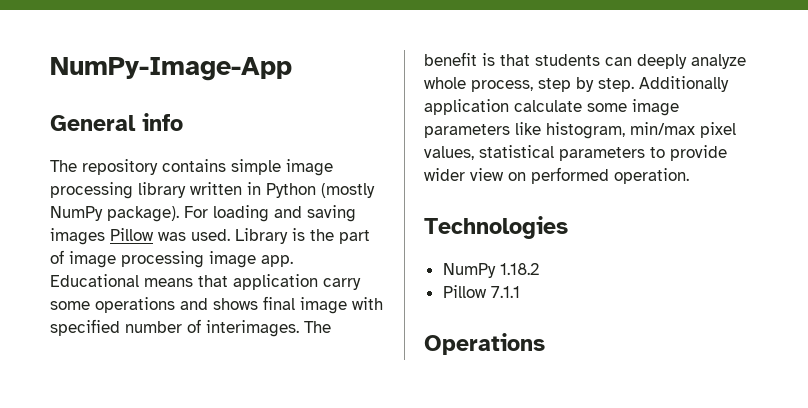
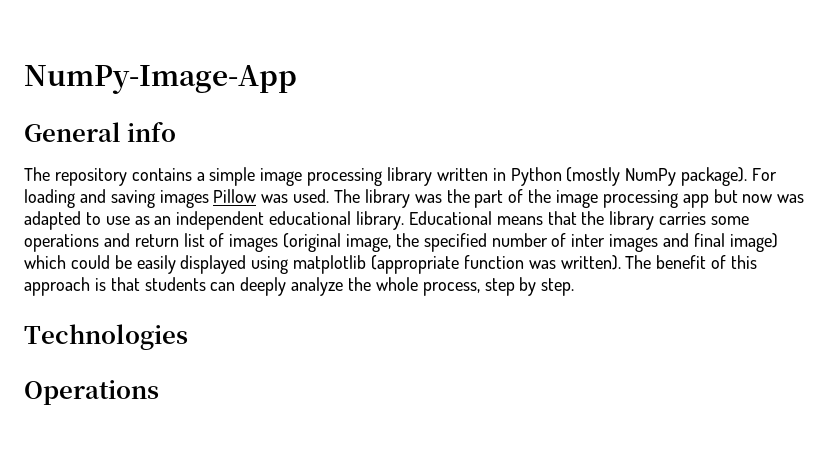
- The repository contains simple image processing library written in Python (mostly NumPy package).
+ The repository contains a simple image processing library written in Python (mostly NumPy package).
- Library is the part of image processing image app. Educational means that application carry some operations and shows final image with specified number of interimages. The benefit is that students can deeply analyze whole process, step by step. Additionally application calculate some image parameters like histogram, min/max pixel values, statistical parameters to provide wider view on performed operation.
+ The library was the part of the image processing app but now was adapted to use as an independent educational library. Educational means that the library carries some operations and return list of images (original image, the specified number of inter images and final image) which could be easily displayed using matplotlib (appropriate function was written). The benefit of this approach is that students can deeply analyze the whole process, step by step.
  Technologies
- NumPy 1.18.2
- Pillow 7.1.1

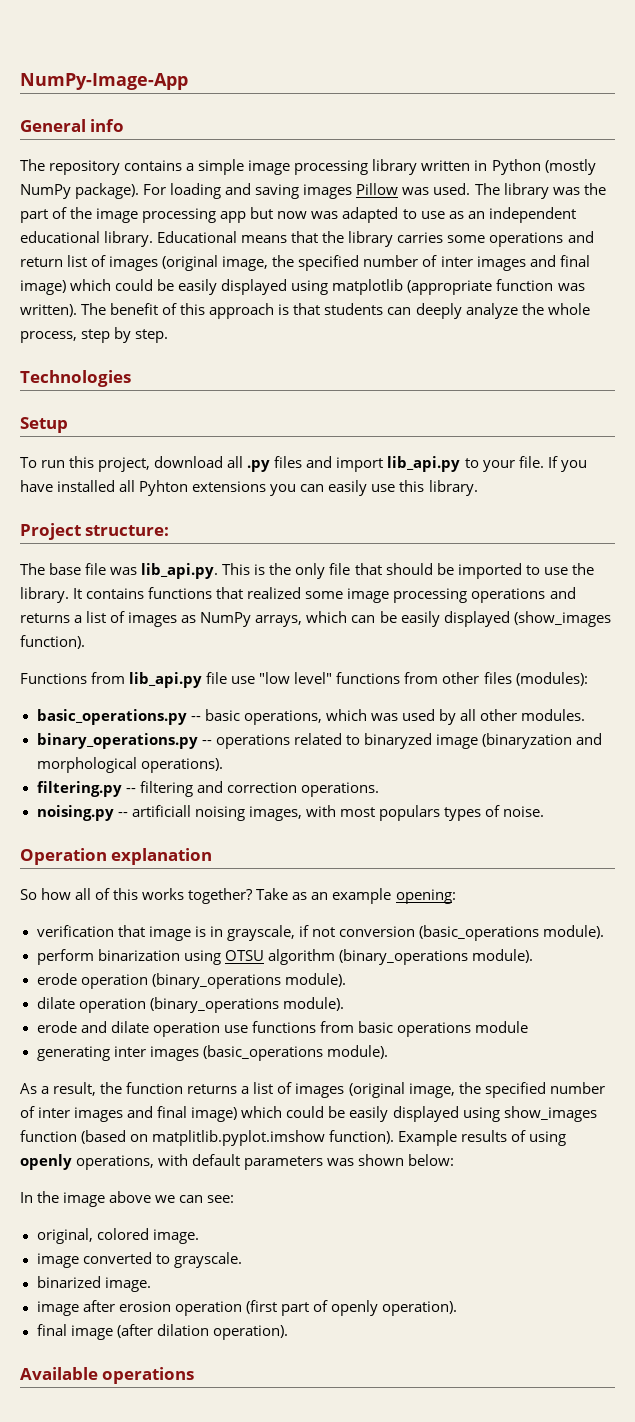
- Operations
+ Setup
+ To run this project, download all .py files and import lib_api.py to your file. If you have installed all Pyhton extensions you can easily use this library.
+ Project structure:
+ The base file was lib_api.py. This is the only file that should be imported to use the library. It contains functions that realized some image processing operations and returns a list of images as NumPy arrays, which can be easily displayed (show_images function).
+ Functions from lib_api.py file use "low level" functions from other files (modules):
+ basic_operations.py -- basic operations, which was used by all other modules.
+ binary_operations.py -- operations related to binaryzed image (binaryzation and morphological operations).
+ filtering.py -- filtering and correction operations.
+ noising.py -- artificiall noising images, with most populars types of noise.
+ Operation explanation
+ So how all of this works together? Take as an example opening:
+ verification that image is in grayscale, if not conversion (basic_operations module).
+ perform binarization using OTSU algorithm (binary_operations module).
+ erode operation (binary_operations module).
+ dilate operation (binary_operations module).
+ erode and dilate operation use functions from basic operations module
+ generating inter images (basic_operations module).
+ As a result, the function returns a list of images (original image, the specified number of inter images and final image) which could be easily displayed using show_images function (based on matplitlib.pyplot.imshow function). Example results of using openly operations, with default parameters was shown below:
+ In the image above we can see:
+ original, colored image.
+ image converted to grayscale.
+ binarized image.
+ image after erosion operation (first part of openly operation).
+ final image (after dilation operation).
+ Available operations

